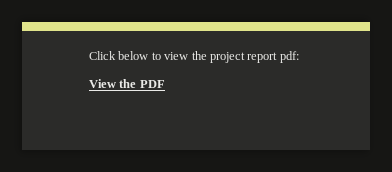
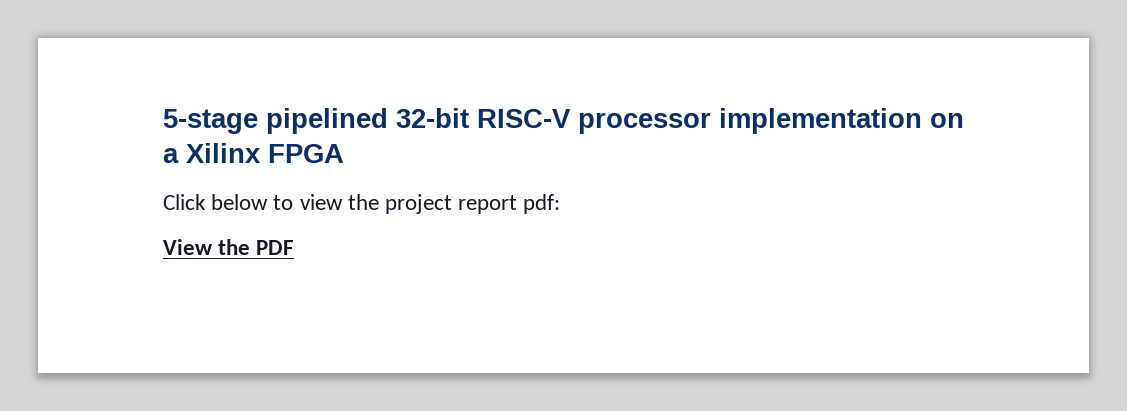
+ 5-stage pipelined 32-bit RISC-V processor implementation on a Xilinx FPGA

